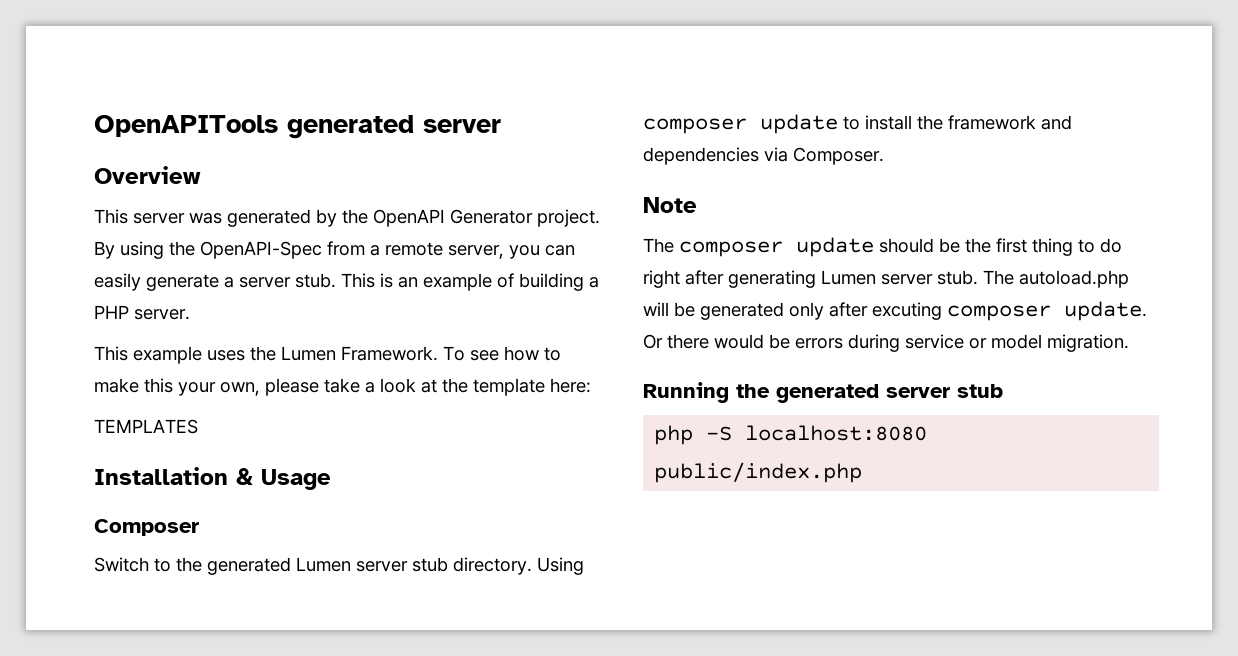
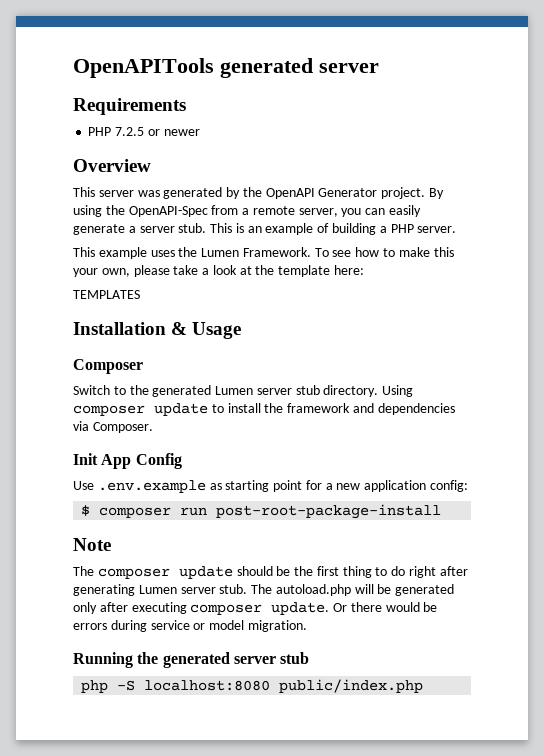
+ Requirements
+ PHP 7.2.5 or newer
+ Init App Config
+ Use .env.example as starting point for a new application config:
+ $ composer run post-root-package-install
- The autoload.php will be generated only after excuting composer update.
+ The autoload.php will be generated only after executing composer update.

